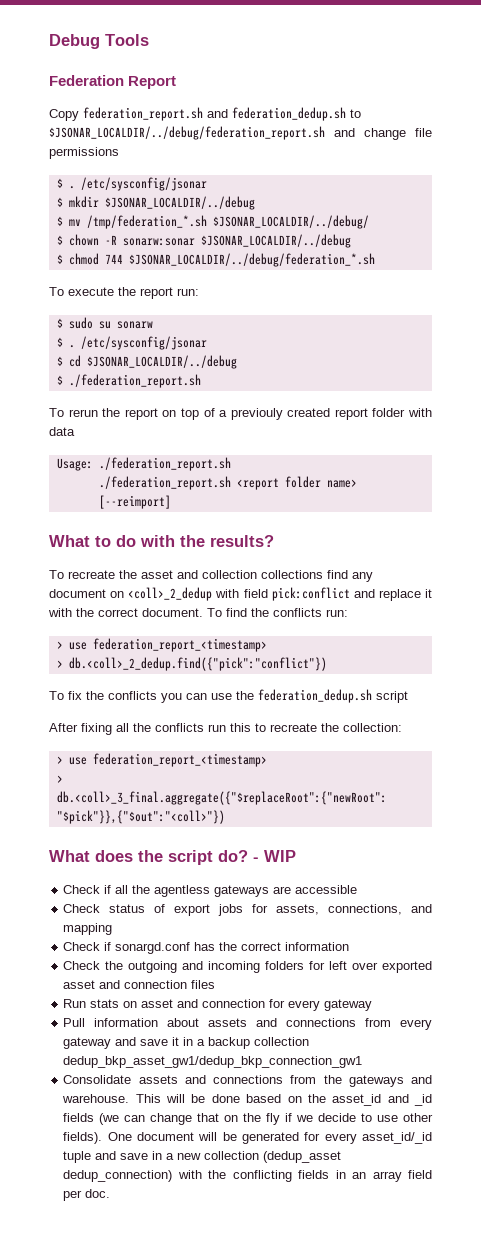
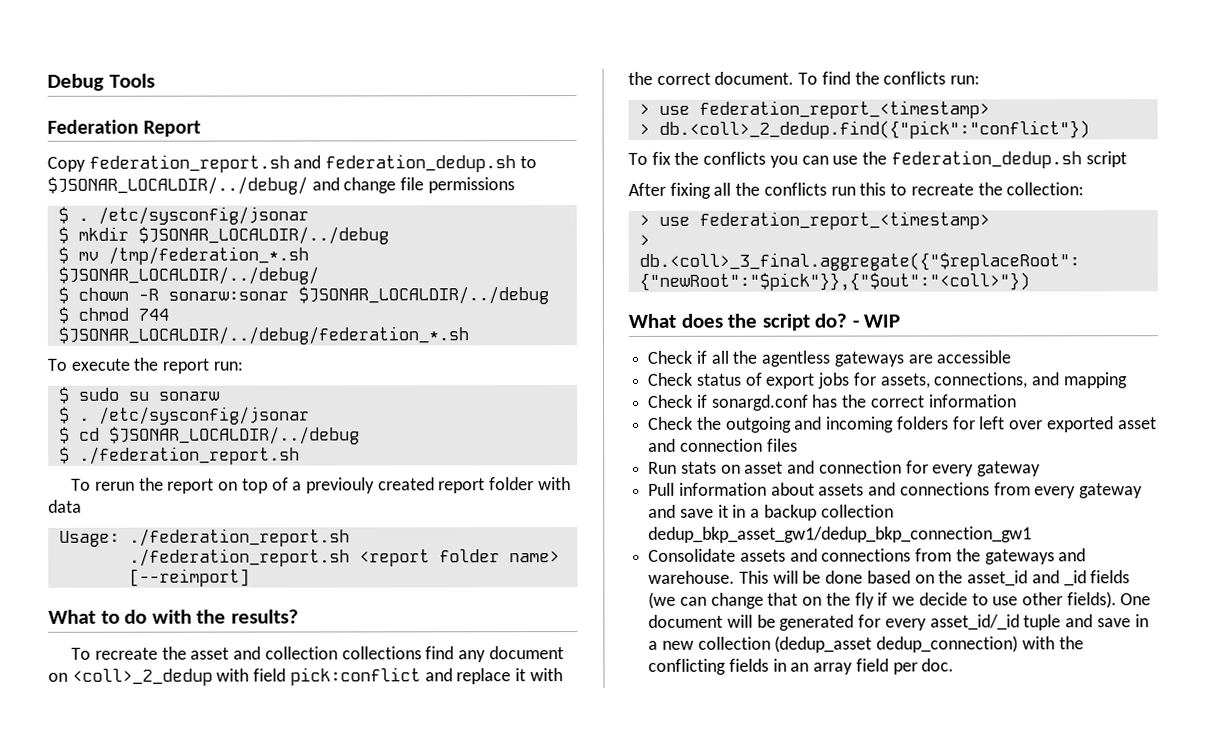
- Copy federation_report.sh and federation_dedup.sh to $JSONAR_LOCALDIR/../debug/federation_report.sh and change file permissions
+ Copy federation_report.sh and federation_dedup.sh to $JSONAR_LOCALDIR/../debug/ and change file permissions

